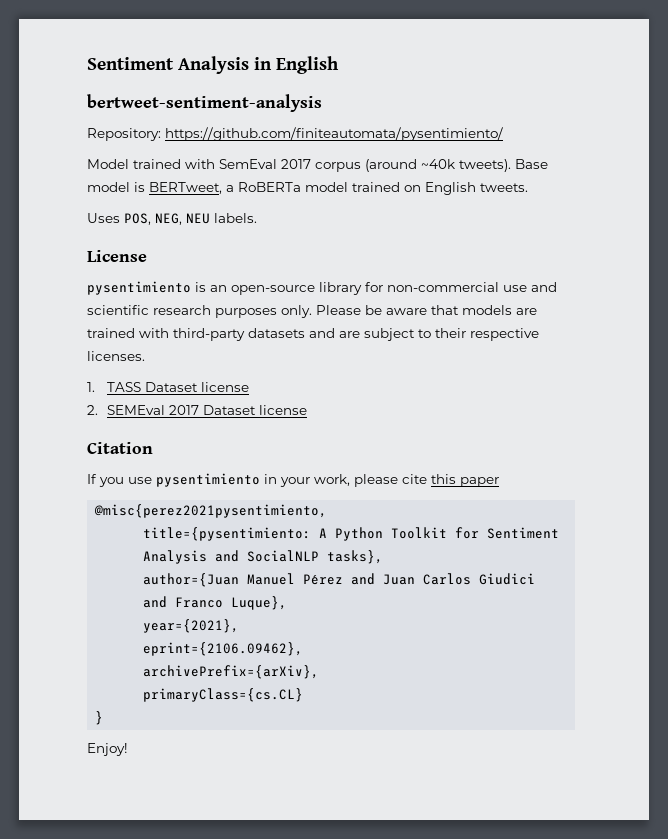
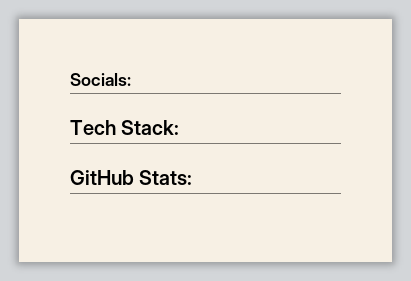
- Sentiment Analysis in English
- bertweet-sentiment-analysis
- Repository: https://github.com/finiteautomata/pysentimiento/
- Model trained with SemEval 2017 corpus (around ~40k tweets). Base model is BERTweet, a RoBERTa model trained on English tweets.
- Uses POS, NEG, NEU labels.
- License
- pysentimiento is an open-source library for non-commercial use and scientific research purposes only. Please be aware that models are trained with third-party datasets and are subject to their respective licenses.
- 1. TASS Dataset license
- 2. SEMEval 2017 Dataset license
- Citation
- If you use pysentimiento in your work, please cite this paper
- @misc{perez2021pysentimiento,
- title={pysentimiento: A Python Toolkit for Sentiment Analysis and SocialNLP tasks},
- author={Juan Manuel Pérez and Juan Carlos Giudici and Franco Luque},
- year={2021},
- eprint={2106.09462},
- archivePrefix={arXiv},
- primaryClass={cs.CL}
- }
- Enjoy!
+ Socials:
+ Tech Stack:
+ GitHub Stats:

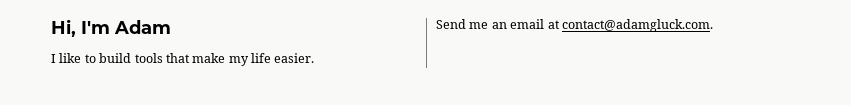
- Socials:
- Tech Stack:
- GitHub Stats:
+ Hi, I'm Adam
+ I like to build tools that make my life easier.
+ Send me an email at contact@adamgluck.com.

